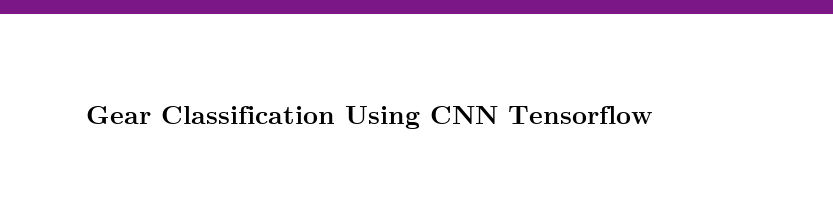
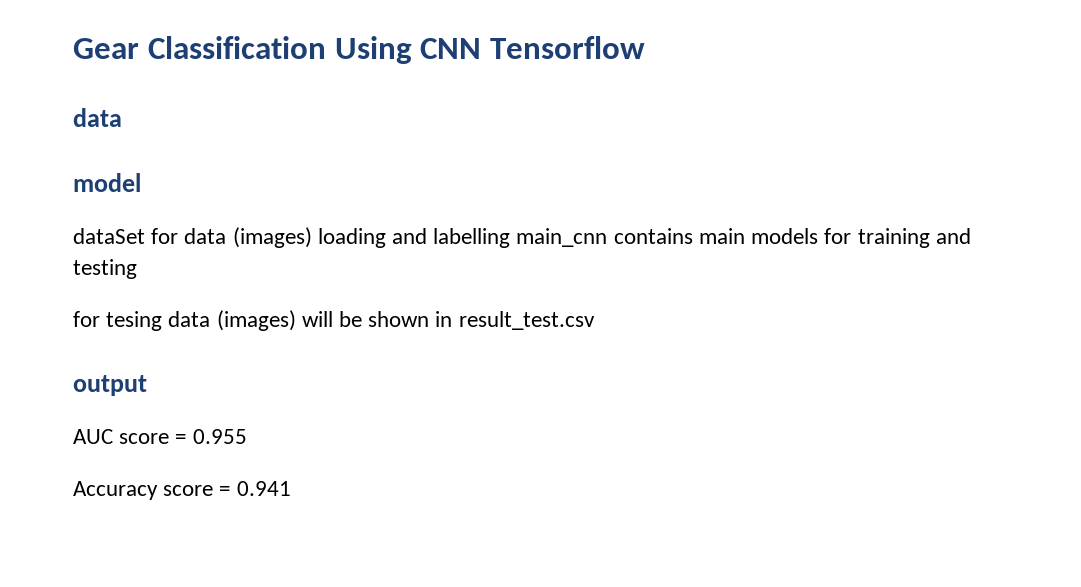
  Gear Classification Using CNN Tensorflow
+ data
+ model
+ dataSet for data (images) loading and labelling main_cnn contains main models for training and testing
+ for tesing data (images) will be shown in result_test.csv
+ output
+ AUC score = 0.955
+ Accuracy score = 0.941

